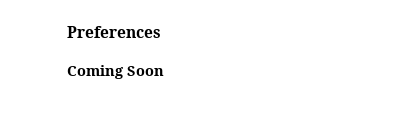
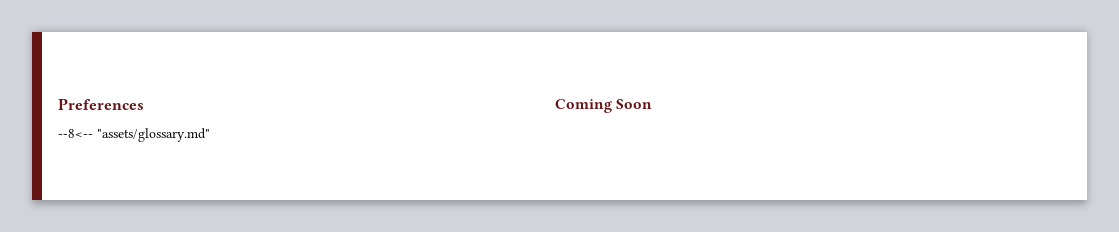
+ --8<-- "assets/glossary.md"

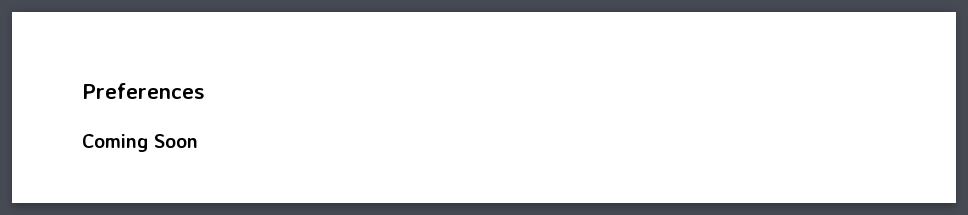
- --8<-- "assets/glossary.md"

